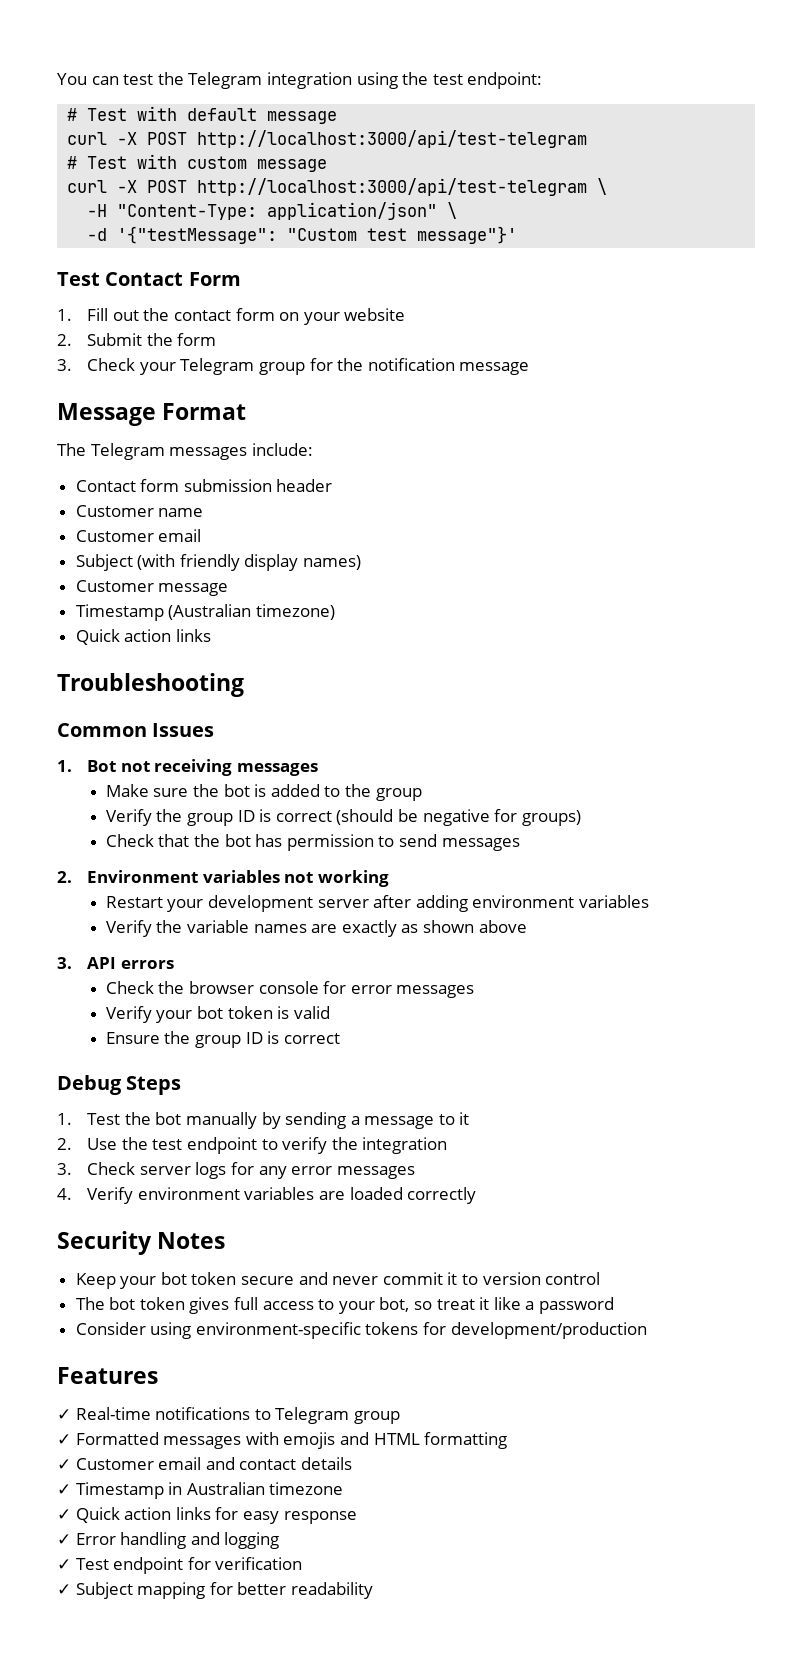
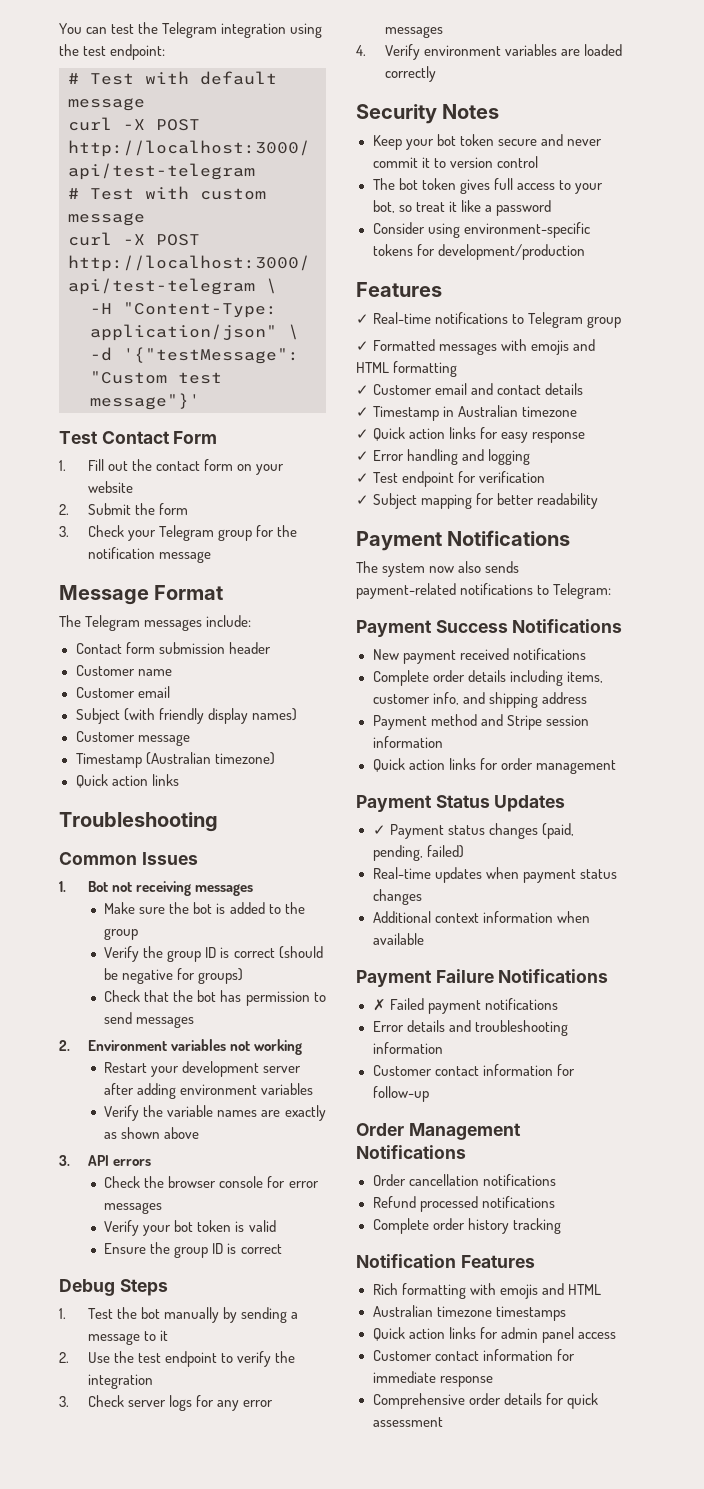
+ Payment Notifications
+ The system now also sends payment-related notifications to Telegram:
+ Payment Success Notifications
+ New payment received notifications
+ Complete order details including items, customer info, and shipping address
+ Payment method and Stripe session information
+ Quick action links for order management
+ Payment Status Updates
+ ✓ Payment status changes (paid, pending, failed)
+ Real-time updates when payment status changes
+ Additional context information when available
+ Payment Failure Notifications
+ ✗ Failed payment notifications
+ Error details and troubleshooting information
+ Customer contact information for follow-up
+ Order Management Notifications
+ Order cancellation notifications
+ Refund processed notifications
+ Complete order history tracking
+ Notification Features
+ Rich formatting with emojis and HTML
+ Australian timezone timestamps
+ Quick action links for admin panel access
+ Customer contact information for immediate response
+ Comprehensive order details for quick assessment

